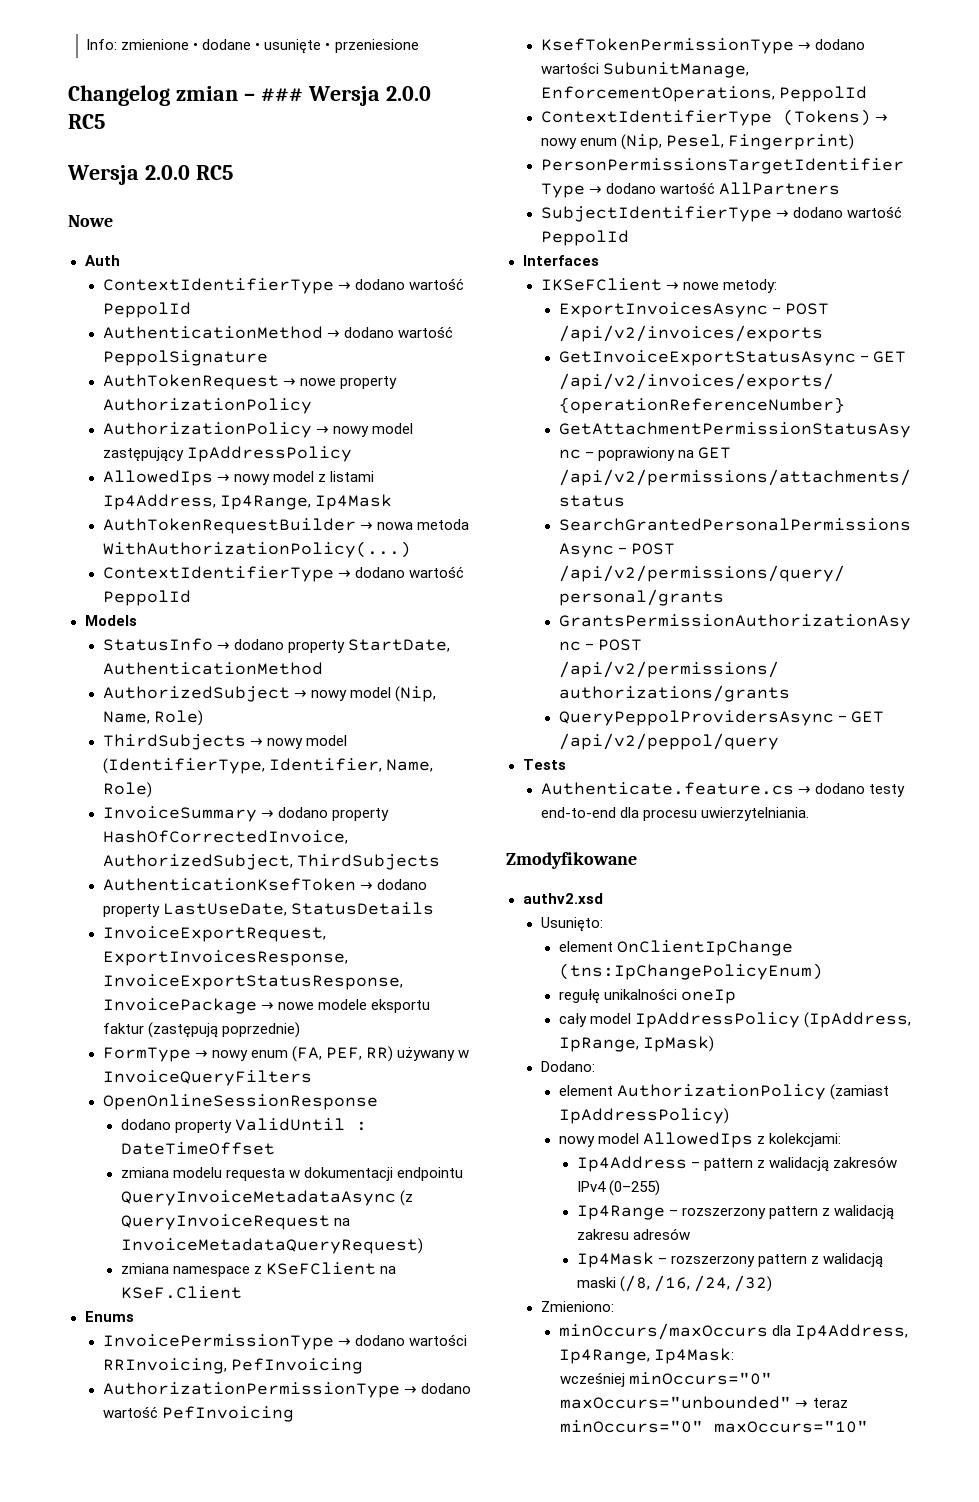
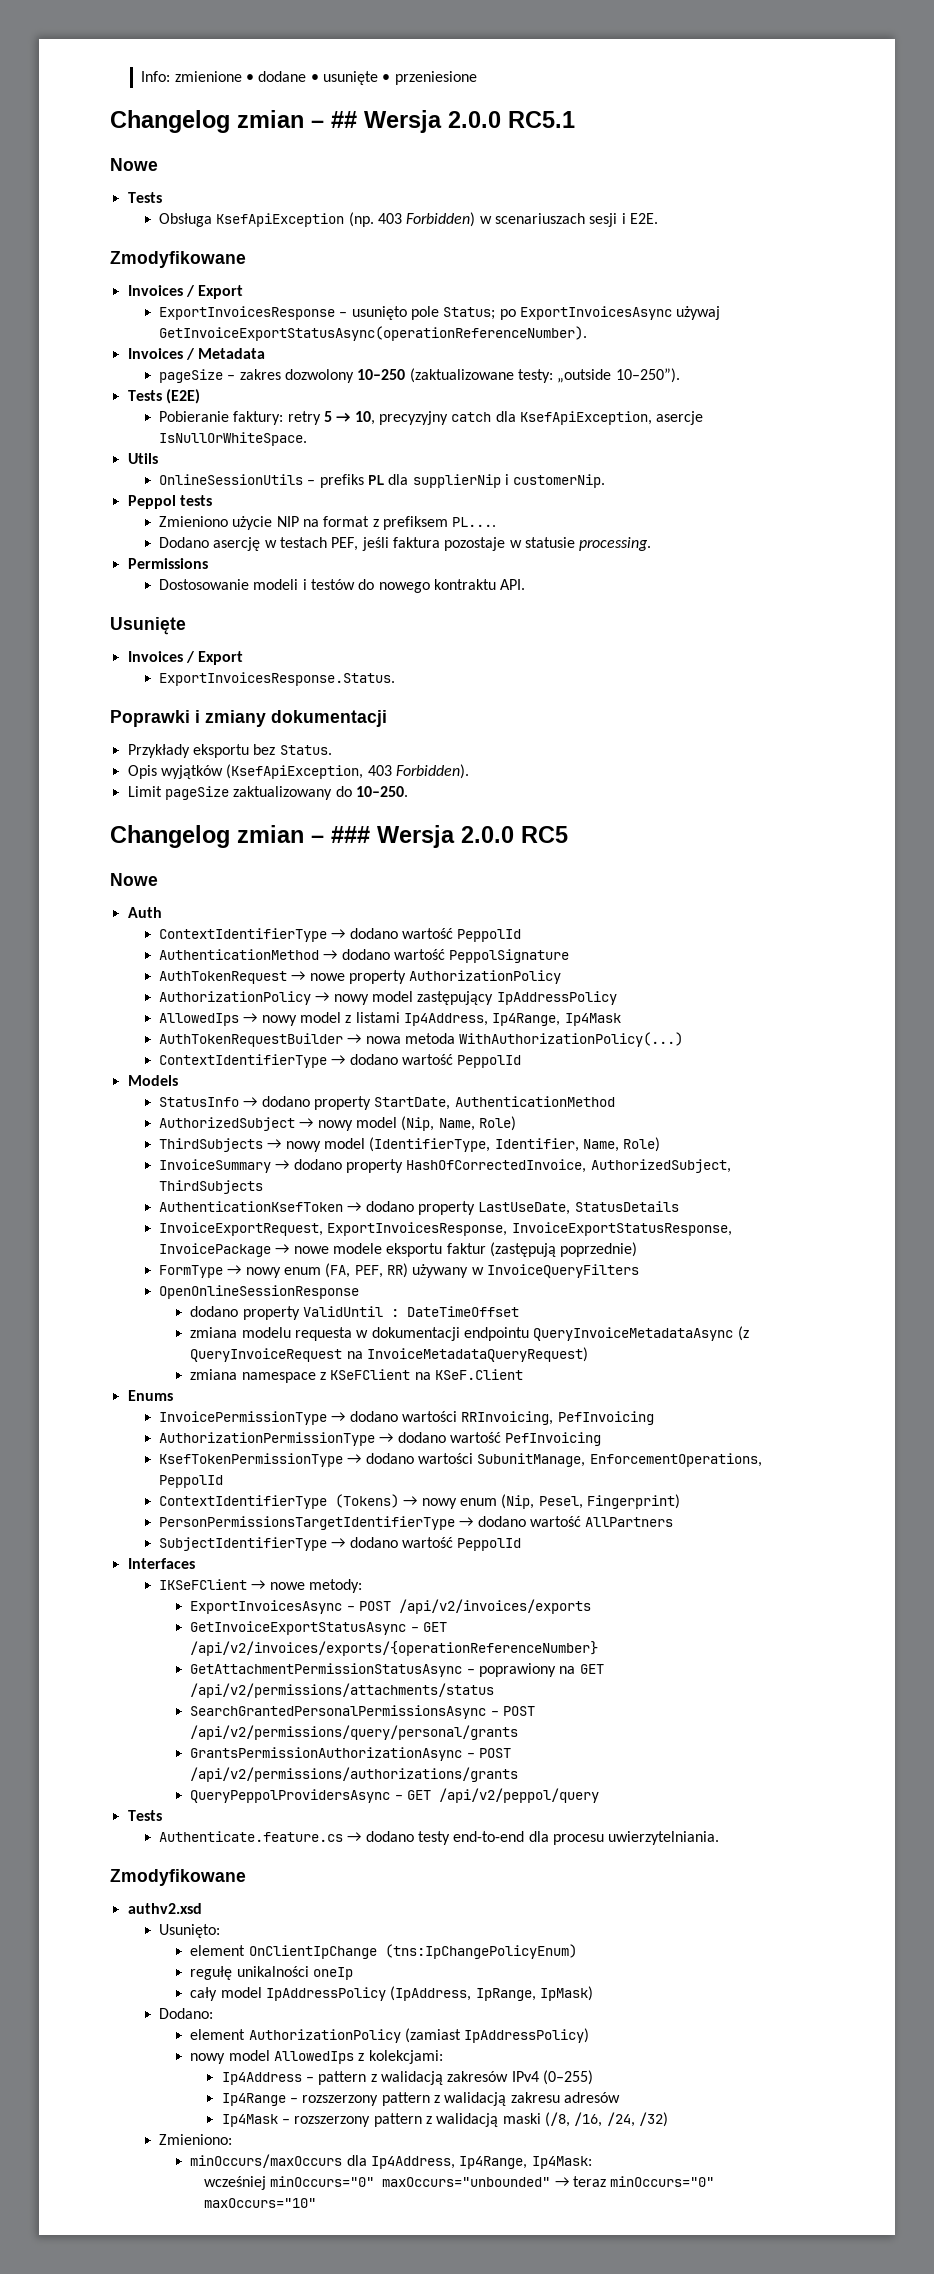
+ Changelog zmian – ## Wersja 2.0.0 RC5.1
+ Nowe
+ Tests
+ Obsługa KsefApiException (np. 403 Forbidden) w scenariuszach sesji i E2E.
+ Zmodyfikowane
+ Invoices / Export
+ ExportInvoicesResponse – usunięto pole Status; po ExportInvoicesAsync używaj GetInvoiceExportStatusAsync(operationReferenceNumber).
+ Invoices / Metadata
+ pageSize – zakres dozwolony 10–250 (zaktualizowane testy: „outside 10–250”).
+ Tests (E2E)
+ Pobieranie faktury: retry 5 → 10, precyzyjny catch dla KsefApiException, asercje IsNullOrWhiteSpace.
+ Utils
+ OnlineSessionUtils – prefiks PL dla supplierNip i customerNip.
+ Peppol tests
+ Zmieniono użycie NIP na format z prefiksem PL....
+ Dodano asercję w testach PEF, jeśli faktura pozostaje w statusie processing.
+ Permissions
+ Dostosowanie modeli i testów do nowego kontraktu API.
+ Usunięte
+ Invoices / Export
+ ExportInvoicesResponse.Status.
+ Poprawki i zmiany dokumentacji
+ Przykłady eksportu bez Status.
+ Opis wyjątków (KsefApiException, 403 Forbidden).
+ Limit pageSize zaktualizowany do 10–250.
  Changelog zmian – ### Wersja 2.0.0 RC5
- Wersja 2.0.0 RC5

